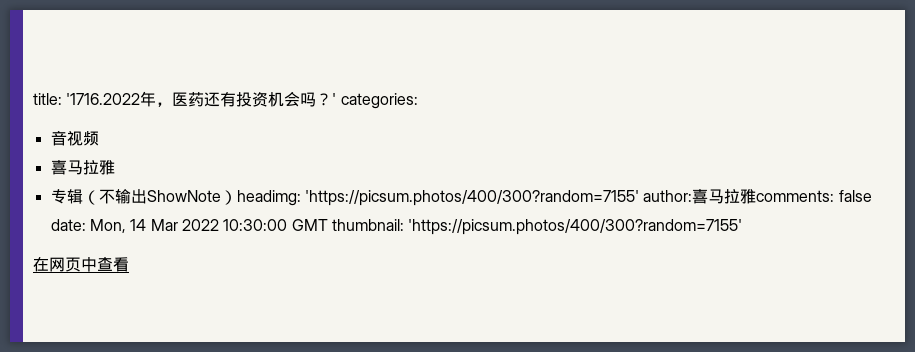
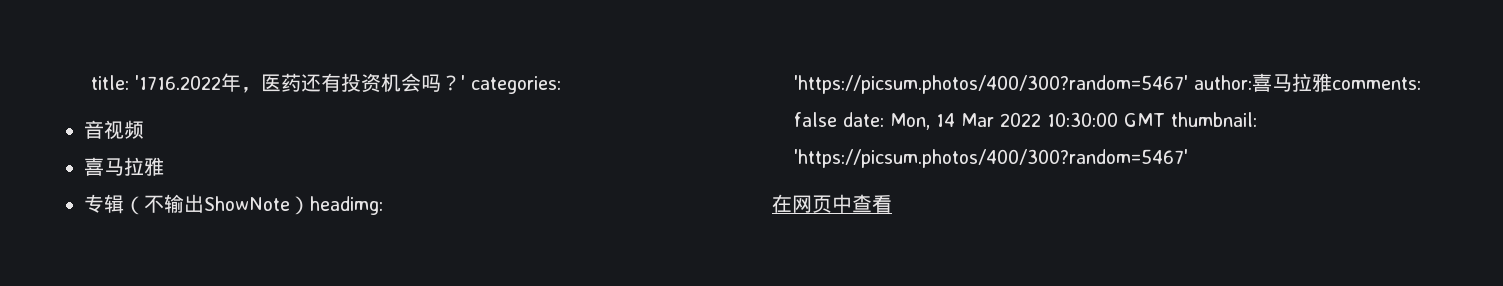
- 专辑（不输出ShowNote）headimg: 'https://picsum.photos/400/300?random=7155' author:喜马拉雅comments: false date: Mon, 14 Mar 2022 10:30:00 GMT thumbnail: 'https://picsum.photos/400/300?random=7155'
+ 专辑（不输出ShowNote）headimg: 'https://picsum.photos/400/300?random=5467' author:喜马拉雅comments: false date: Mon, 14 Mar 2022 10:30:00 GMT thumbnail: 'https://picsum.photos/400/300?random=5467'

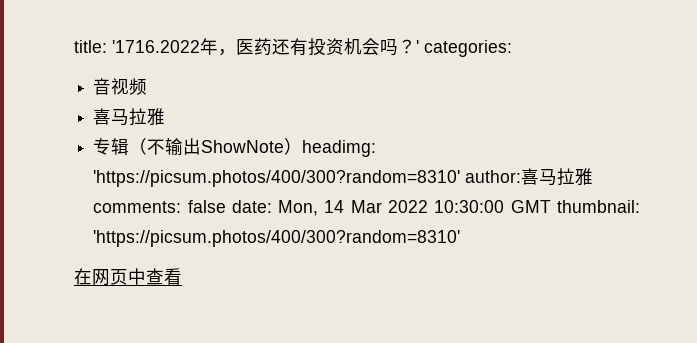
- 专辑（不输出ShowNote）headimg: 'https://picsum.photos/400/300?random=5467' author:喜马拉雅comments: false date: Mon, 14 Mar 2022 10:30:00 GMT thumbnail: 'https://picsum.photos/400/300?random=5467'
+ 专辑（不输出ShowNote）headimg: 'https://picsum.photos/400/300?random=8310' author:喜马拉雅comments: false date: Mon, 14 Mar 2022 10:30:00 GMT thumbnail: 'https://picsum.photos/400/300?random=8310'

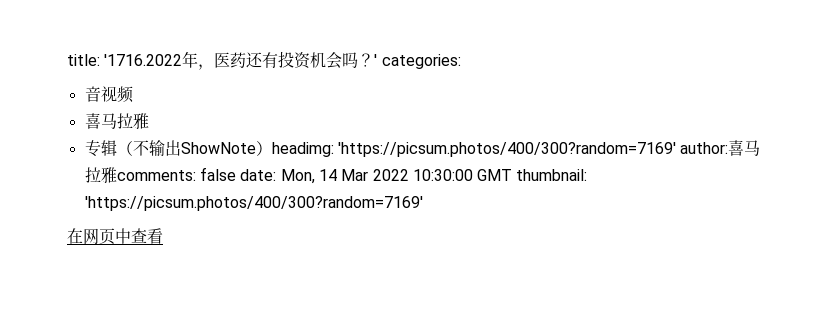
- 专辑（不输出ShowNote）headimg: 'https://picsum.photos/400/300?random=8310' author:喜马拉雅comments: false date: Mon, 14 Mar 2022 10:30:00 GMT thumbnail: 'https://picsum.photos/400/300?random=8310'
+ 专辑（不输出ShowNote）headimg: 'https://picsum.photos/400/300?random=7169' author:喜马拉雅comments: false date: Mon, 14 Mar 2022 10:30:00 GMT thumbnail: 'https://picsum.photos/400/300?random=7169'

